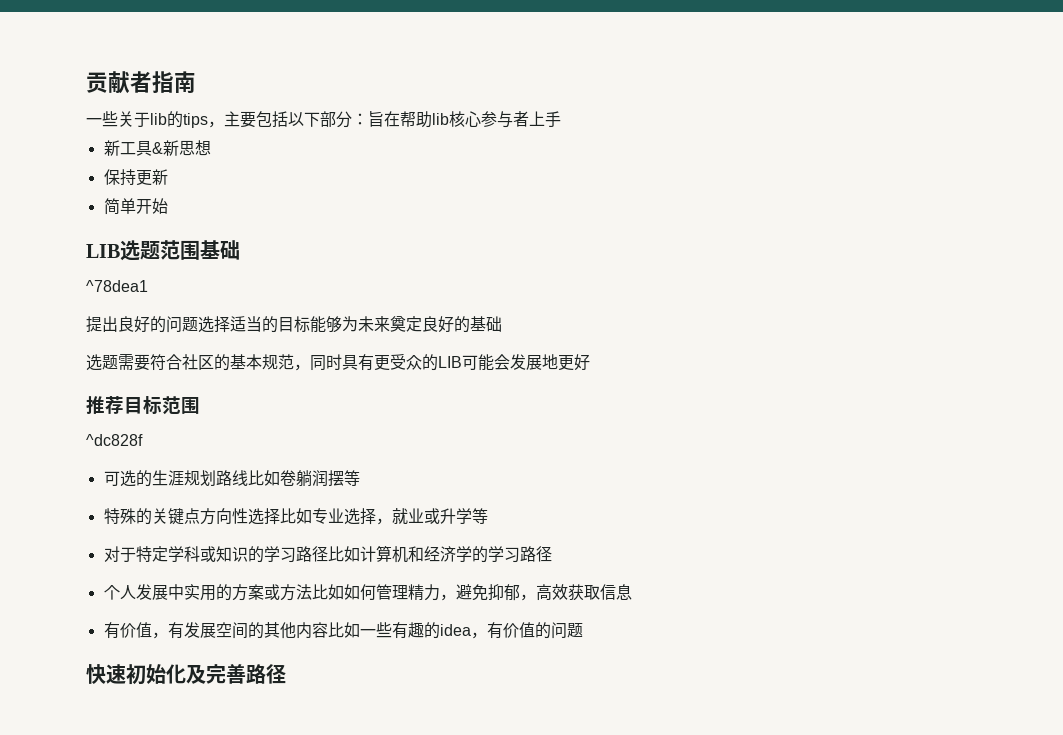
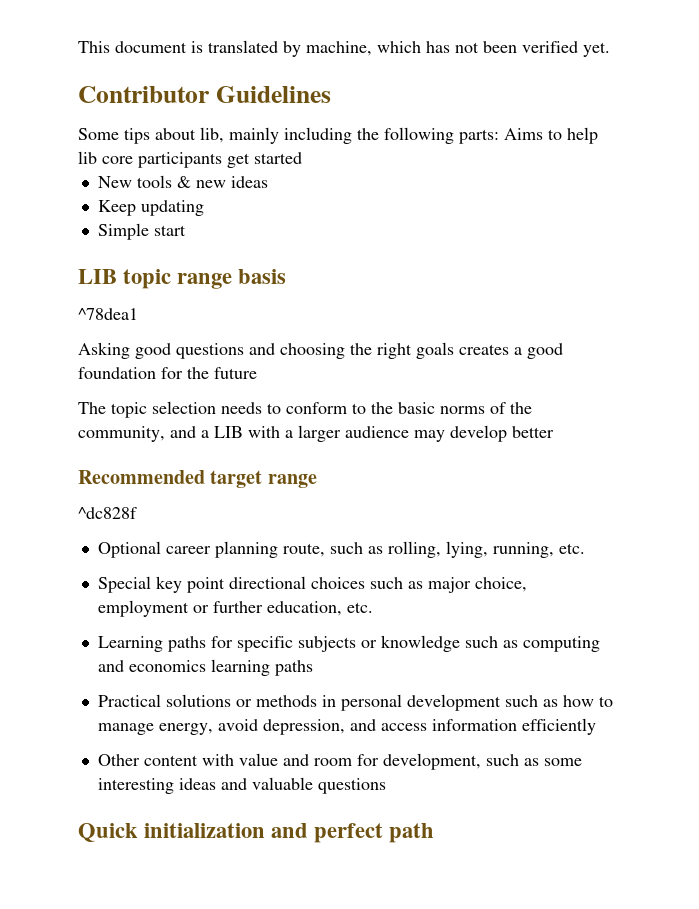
- 贡献者指南
- 一些关于lib的tips，主要包括以下部分：旨在帮助lib核心参与者上手
- 新工具&新思想
- 保持更新
- 简单开始
- LIB选题范围基础
+ This document is translated by machine, which has not been verified yet.
+ Contributor Guidelines
+ Some tips about lib, mainly including the following parts: Aims to help lib core participants get started
+ New tools & new ideas
+ Keep updating
+ Simple start
+ LIB topic range basis
  ^78dea1
- 提出良好的问题选择适当的目标能够为未来奠定良好的基础
- 选题需要符合社区的基本规范，同时具有更受众的LIB可能会发展地更好
- 推荐目标范围
+ Asking good questions and choosing the right goals creates a good foundation for the future
+ The topic selection needs to conform to the basic norms of the community, and a LIB with a larger audience may develop better
+ Recommended target range
  ^dc828f
- 可选的生涯规划路线比如卷躺润摆等
- 特殊的关键点方向性选择比如专业选择，就业或升学等
- 对于特定学科或知识的学习路径比如计算机和经济学的学习路径
- 个人发展中实用的方案或方法比如如何管理精力，避免抑郁，高效获取信息
- 有价值，有发展空间的其他内容比如一些有趣的idea，有价值的问题
- 快速初始化及完善路径
+ Optional career planning route, such as rolling, lying, running, etc.
+ Special key point directional choices such as major choice, employment or further education, etc.
+ Learning paths for specific subjects or knowledge such as computing and economics learning paths
+ Practical solutions or methods in personal development such as how to manage energy, avoid depression, and access information efficiently
+ Other content with value and room for development, such as some interesting ideas and valuable questions
+ Quick initialization and perfect path

